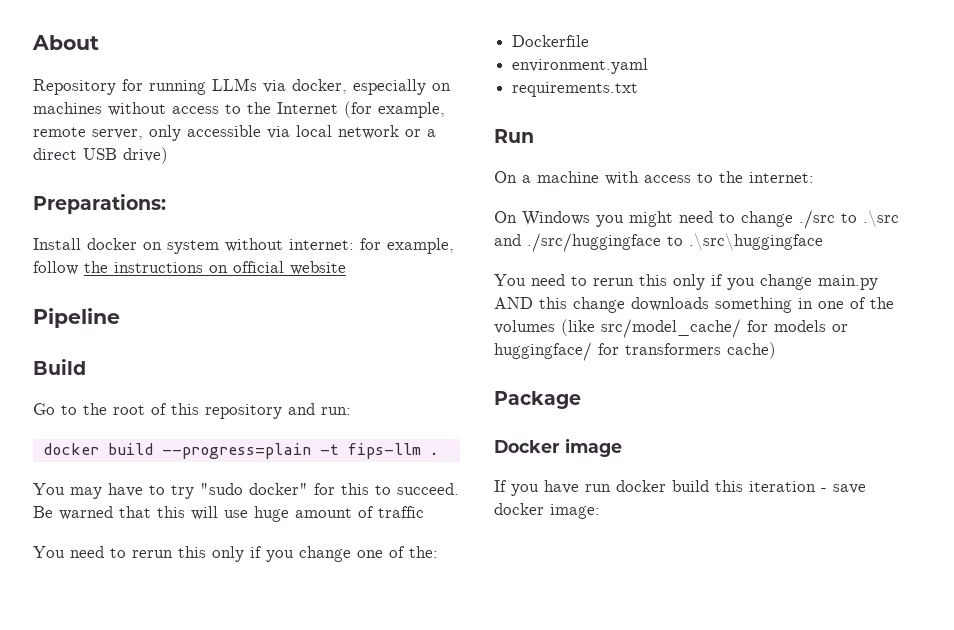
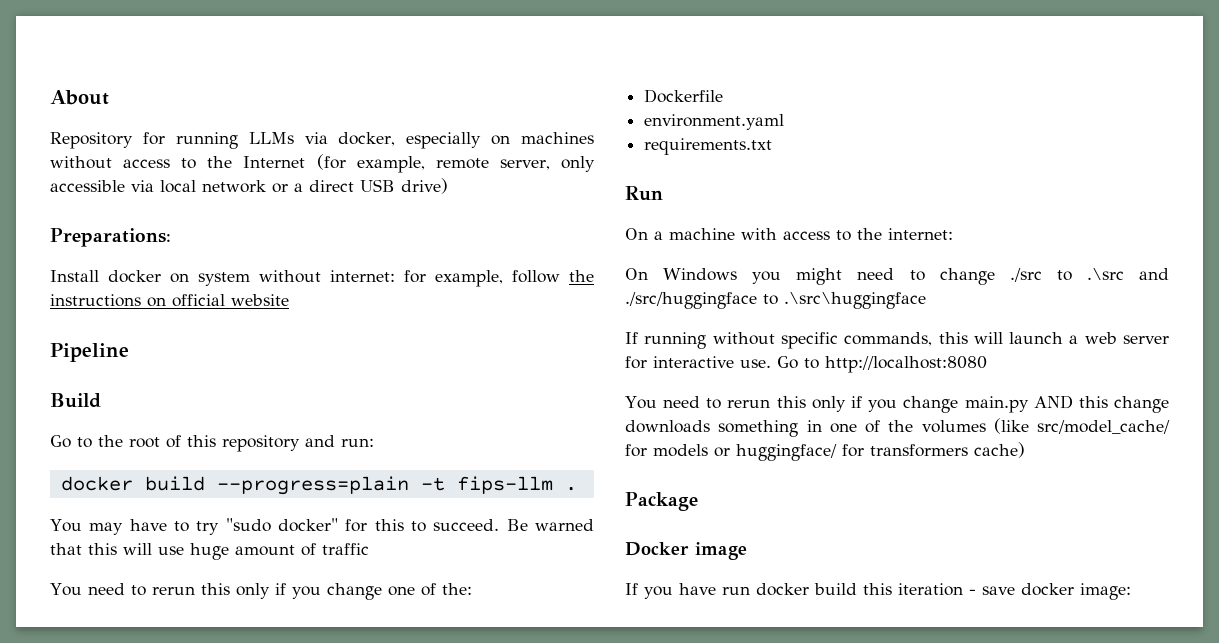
+ If running without specific commands, this will launch a web server for interactive use. Go to http://localhost:8080

